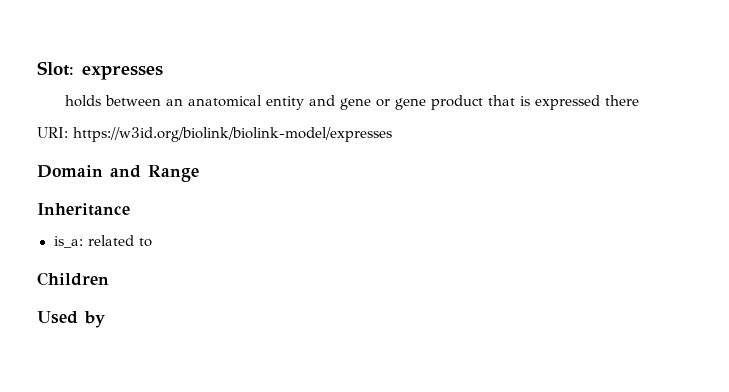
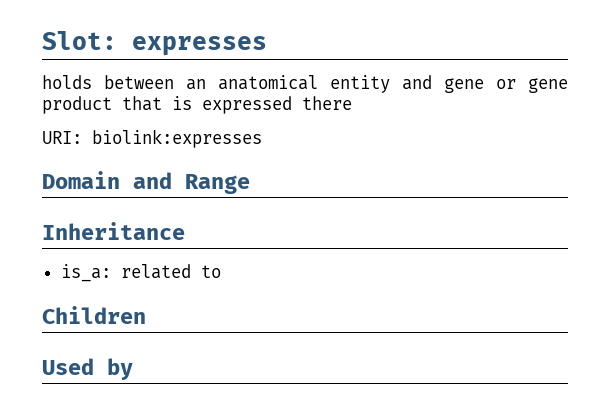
- URI: https://w3id.org/biolink/biolink-model/expresses
+ URI: biolink:expresses

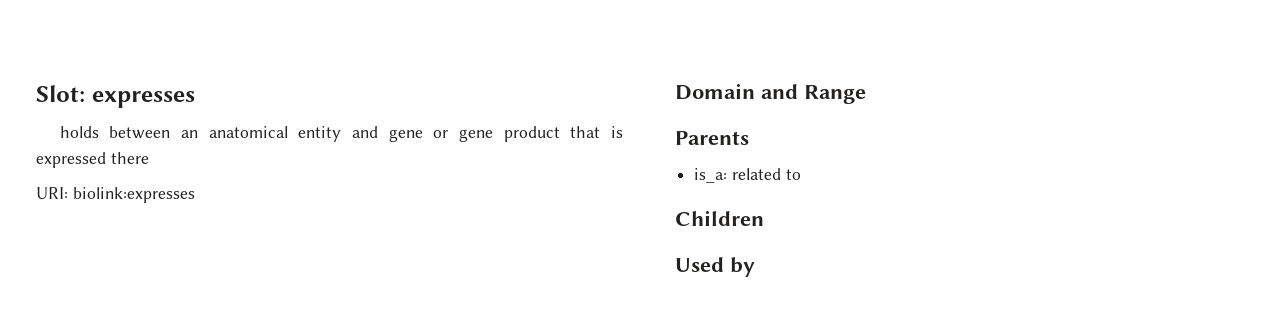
- Inheritance
+ Parents

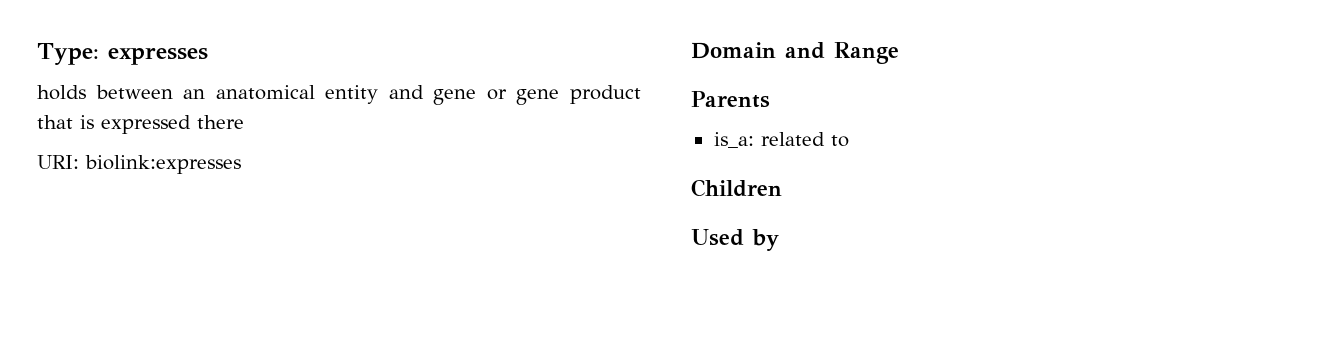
- Slot: expresses
+ Type: expresses

